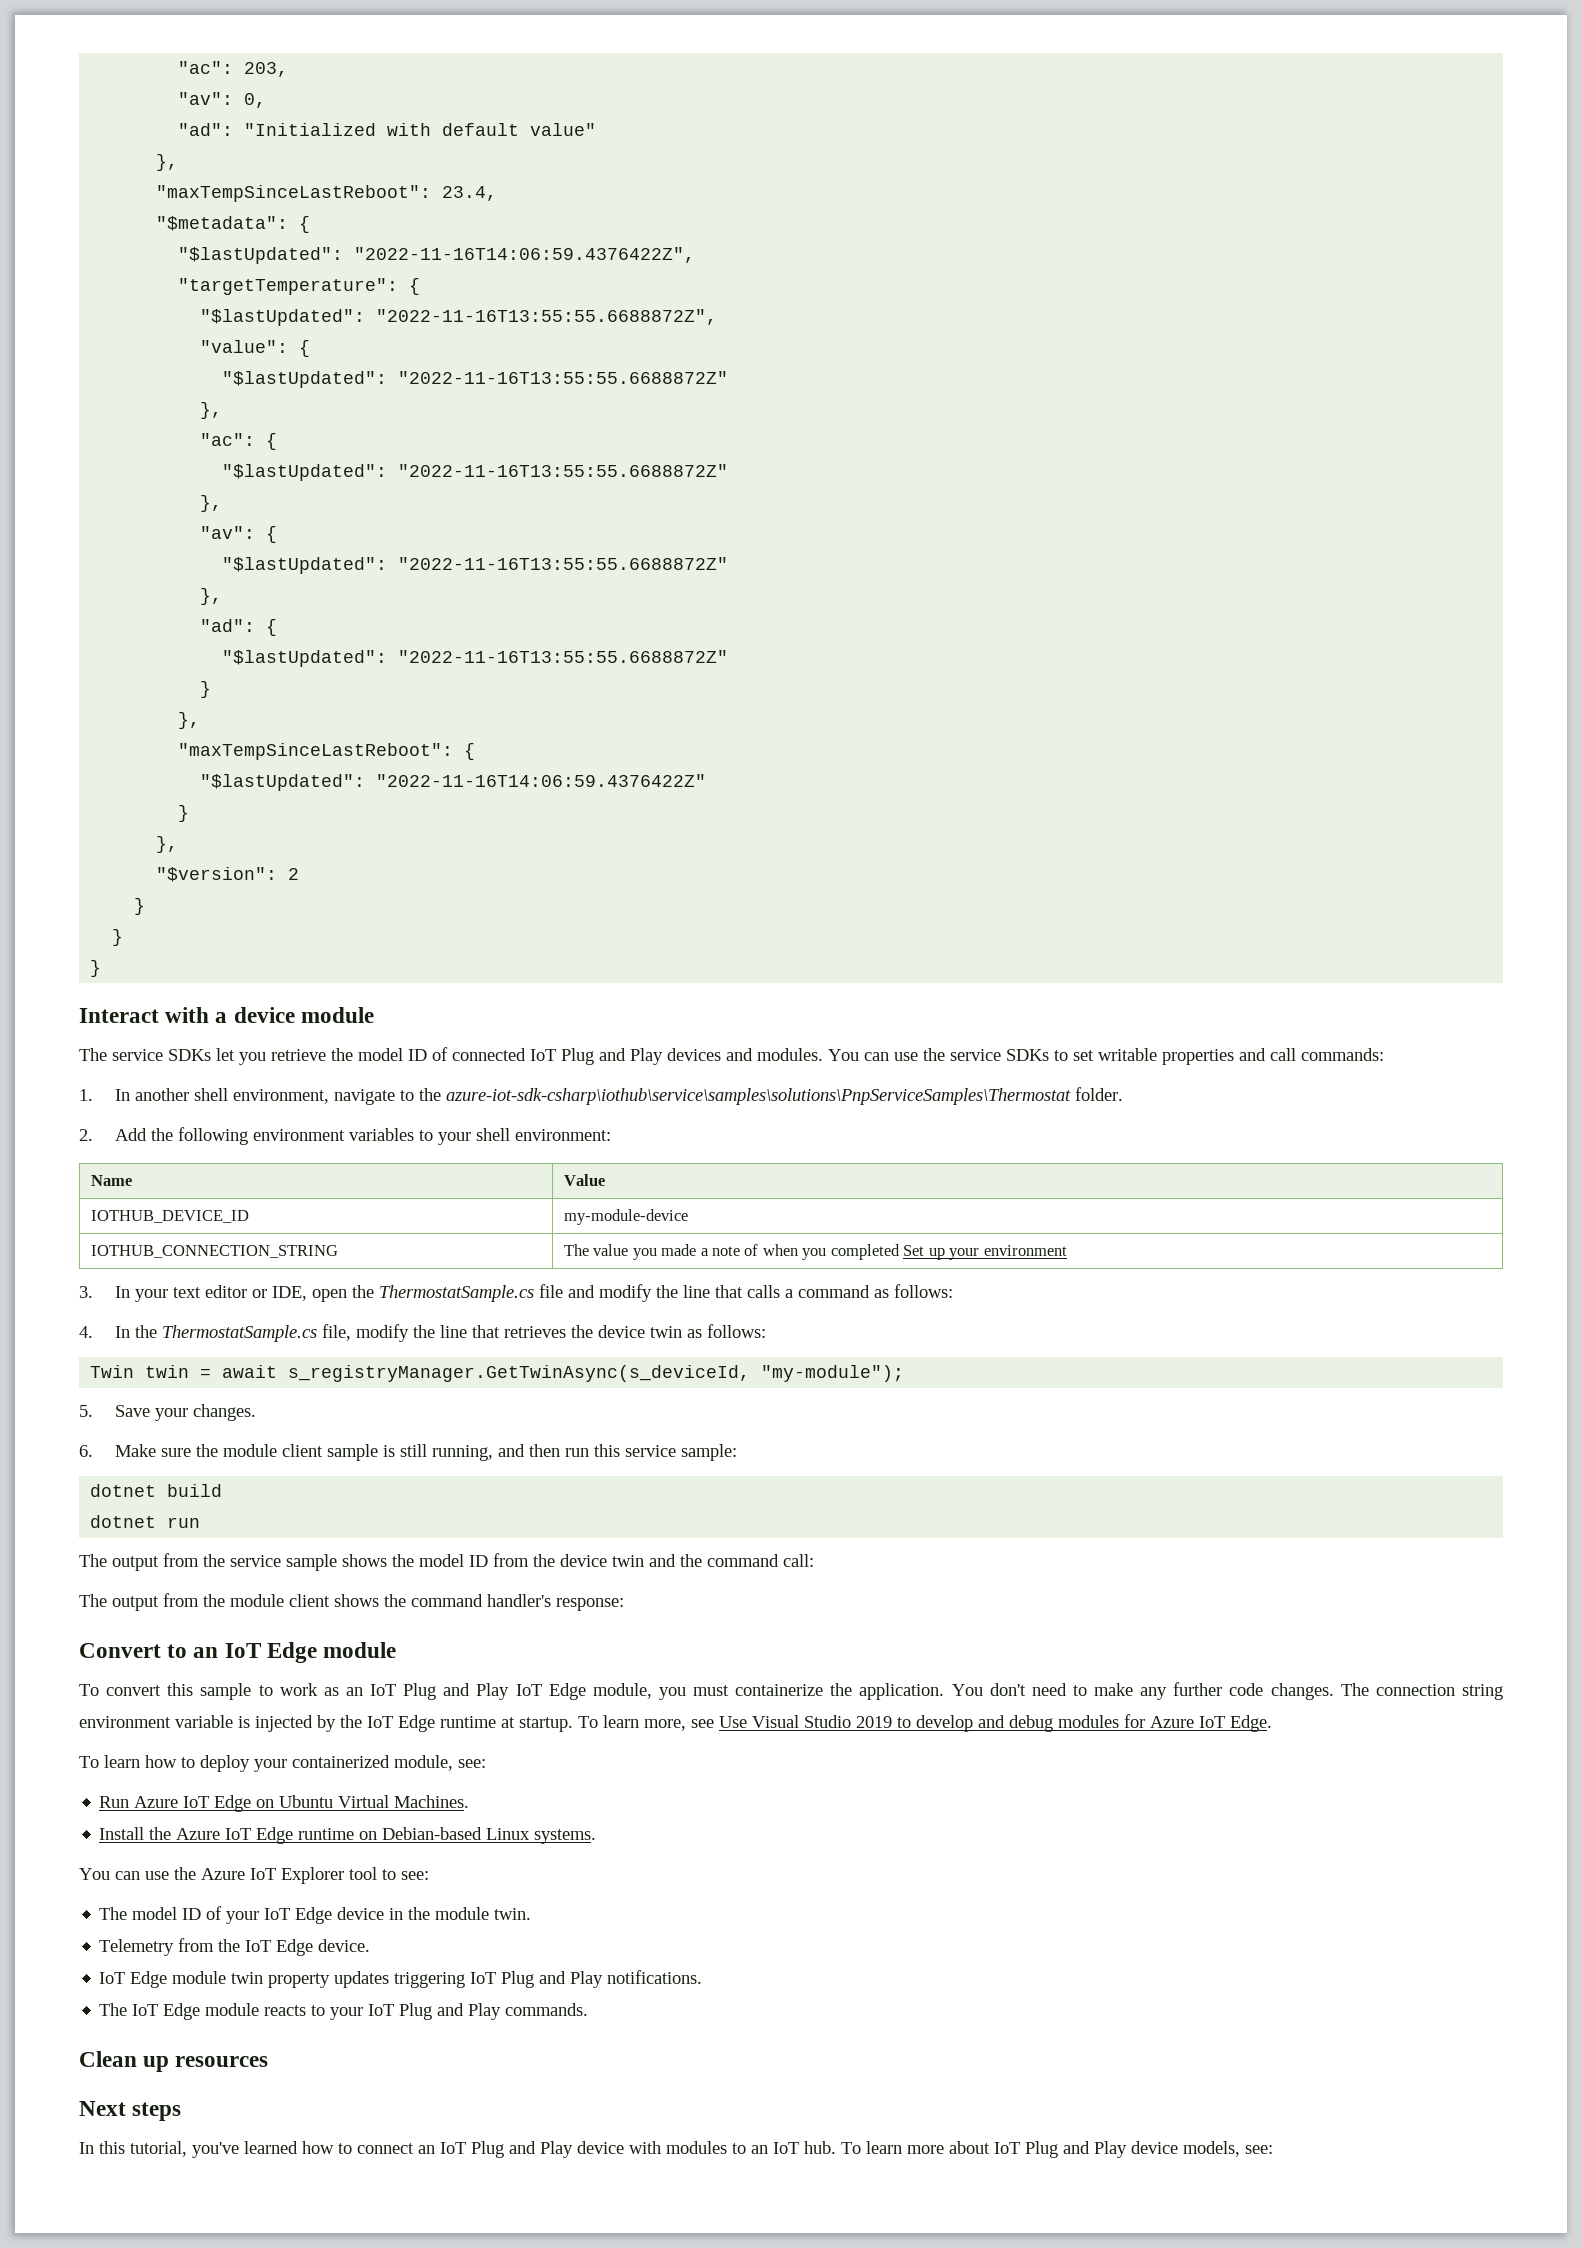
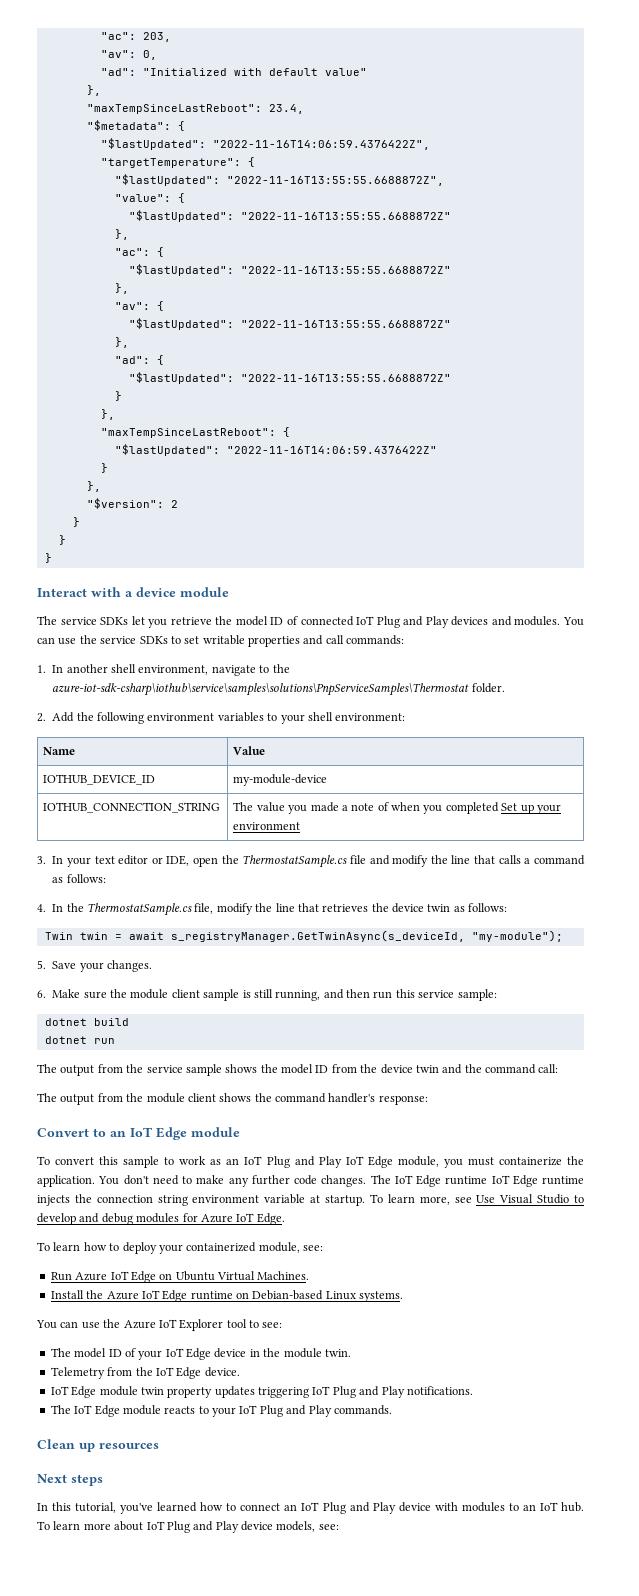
- The connection string environment variable is injected by the IoT Edge runtime at startup.
+ The IoT Edge runtime IoT Edge runtime injects the connection string environment variable at startup.
- To learn more, see Use Visual Studio 2019 to develop and debug modules for Azure IoT Edge.
+ To learn more, see Use Visual Studio to develop and debug modules for Azure IoT Edge.

